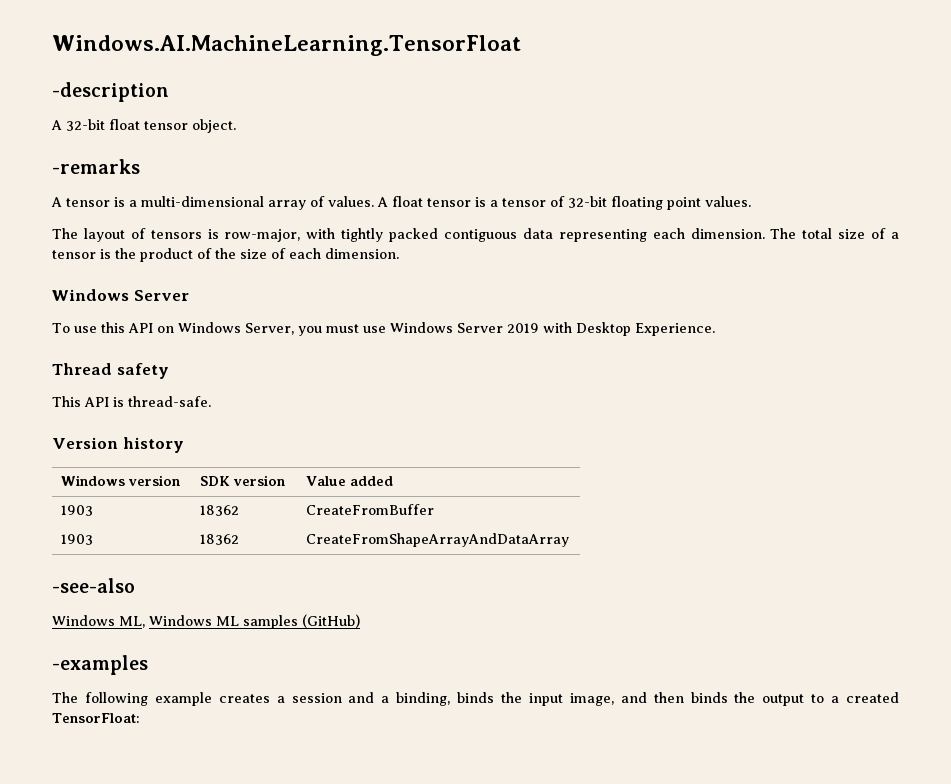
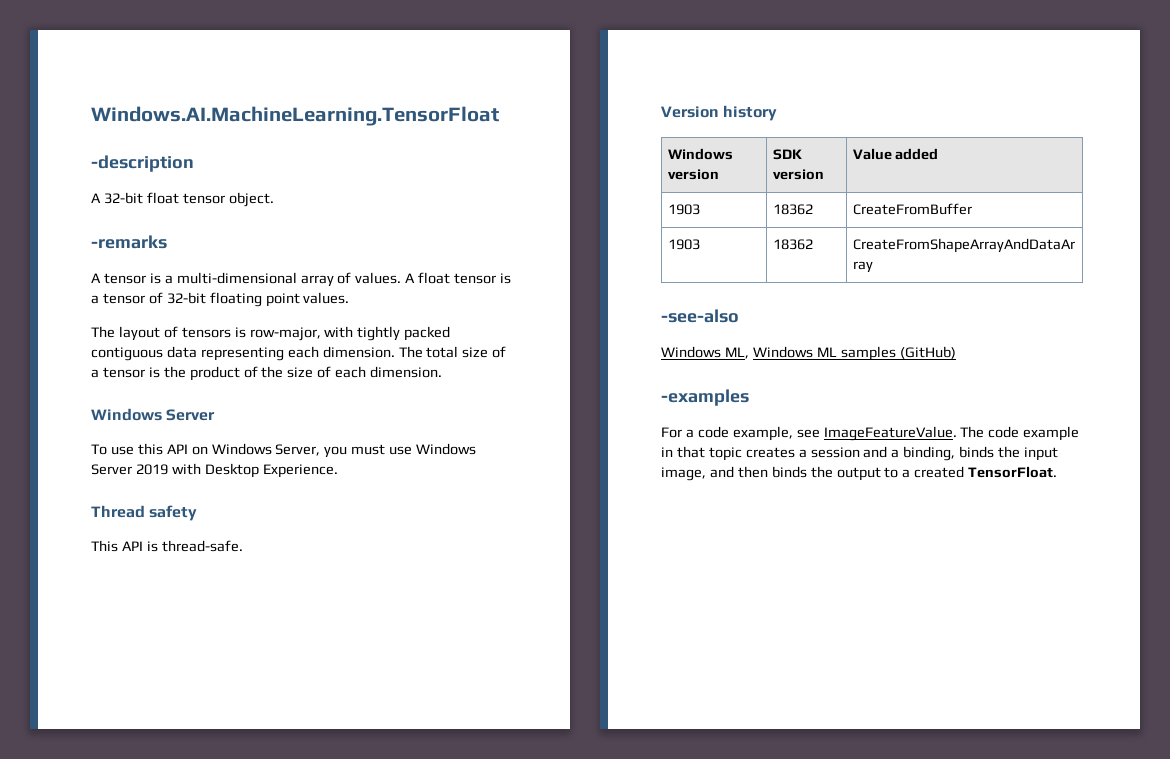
- The following example creates a session and a binding, binds the input image, and then binds the output to a created TensorFloat:
+ For a code example, see ImageFeatureValue. The code example in that topic creates a session and a binding, binds the input image, and then binds the output to a created TensorFloat.

